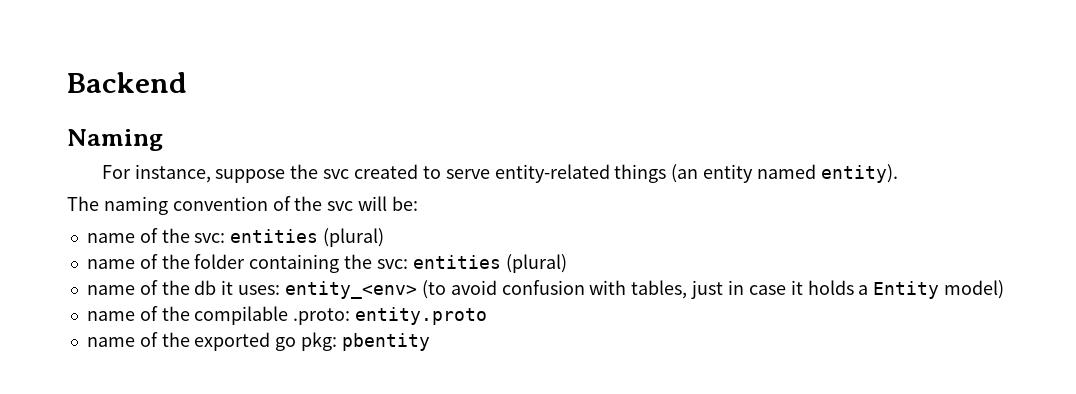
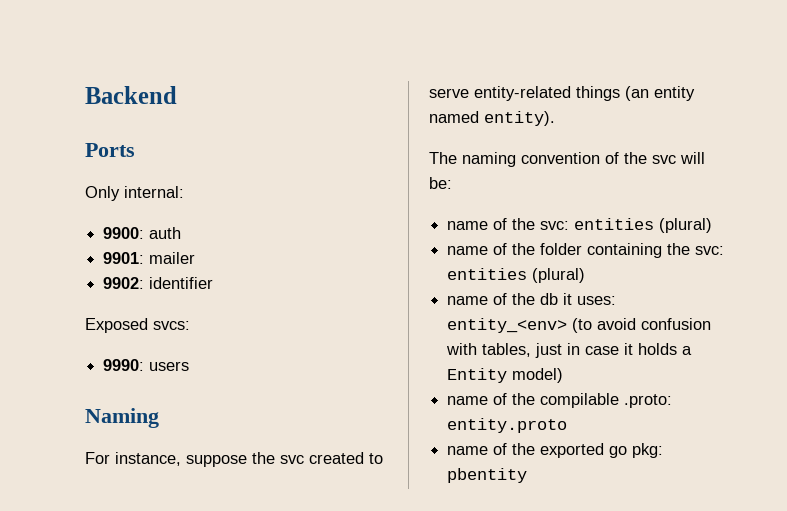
+ Ports
+ Only internal:
+ 9900: auth
+ 9901: mailer
+ 9902: identifier
+ Exposed svcs:
+ 9990: users

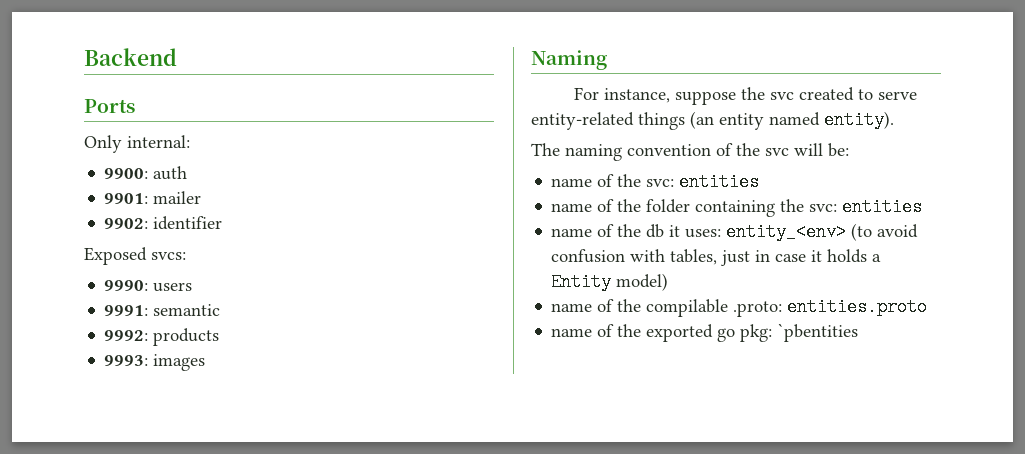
+ 9991: semantic
+ 9992: products
+ 9993: images
- name of the svc: entities (plural)
+ name of the svc: entities
- name of the folder containing the svc: entities (plural)
+ name of the folder containing the svc: entities
- name of the compilable .proto: entity.proto
+ name of the compilable .proto: entities.proto
- name of the exported go pkg: pbentity
+ name of the exported go pkg: `pbentities

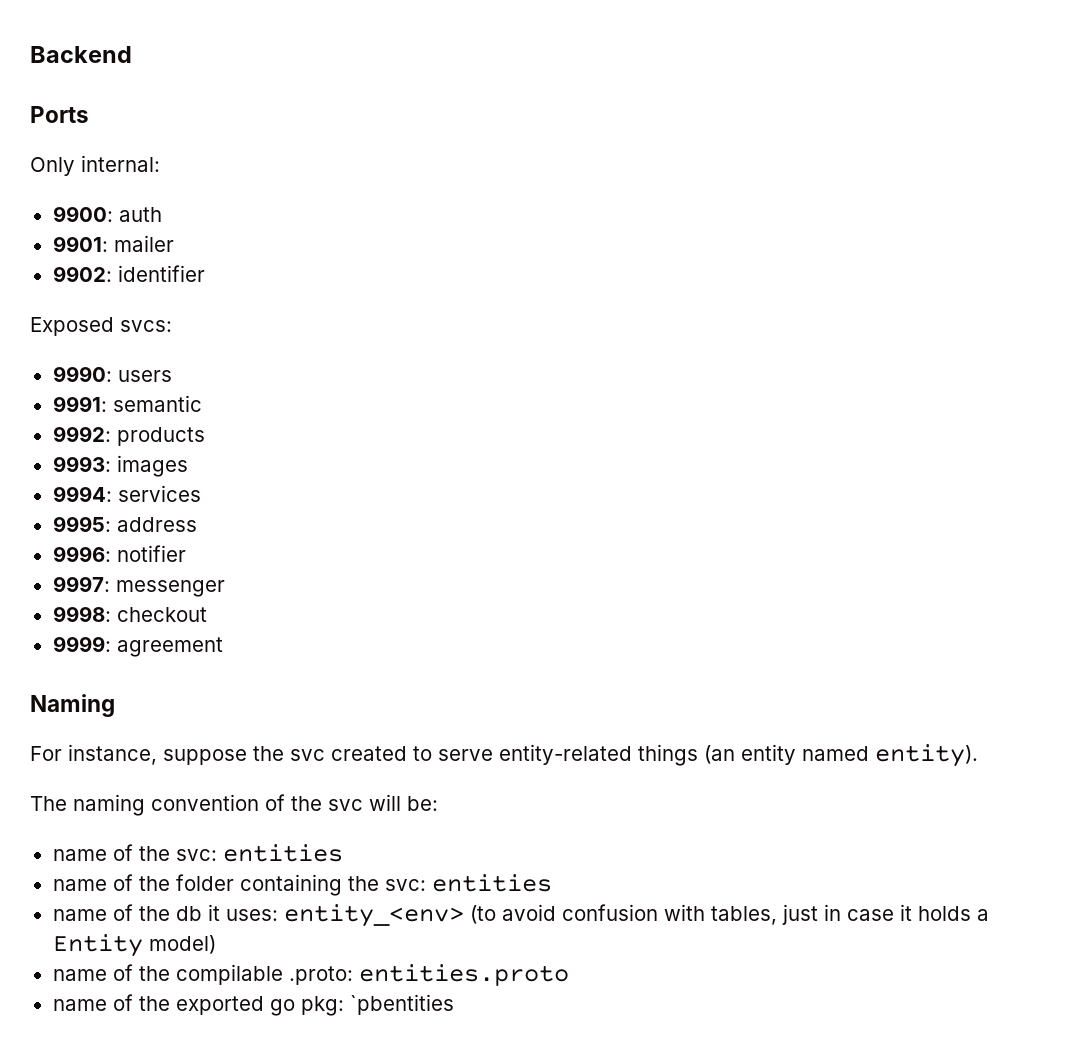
+ 9994: services
+ 9995: address
+ 9996: notifier
+ 9997: messenger
+ 9998: checkout
+ 9999: agreement

